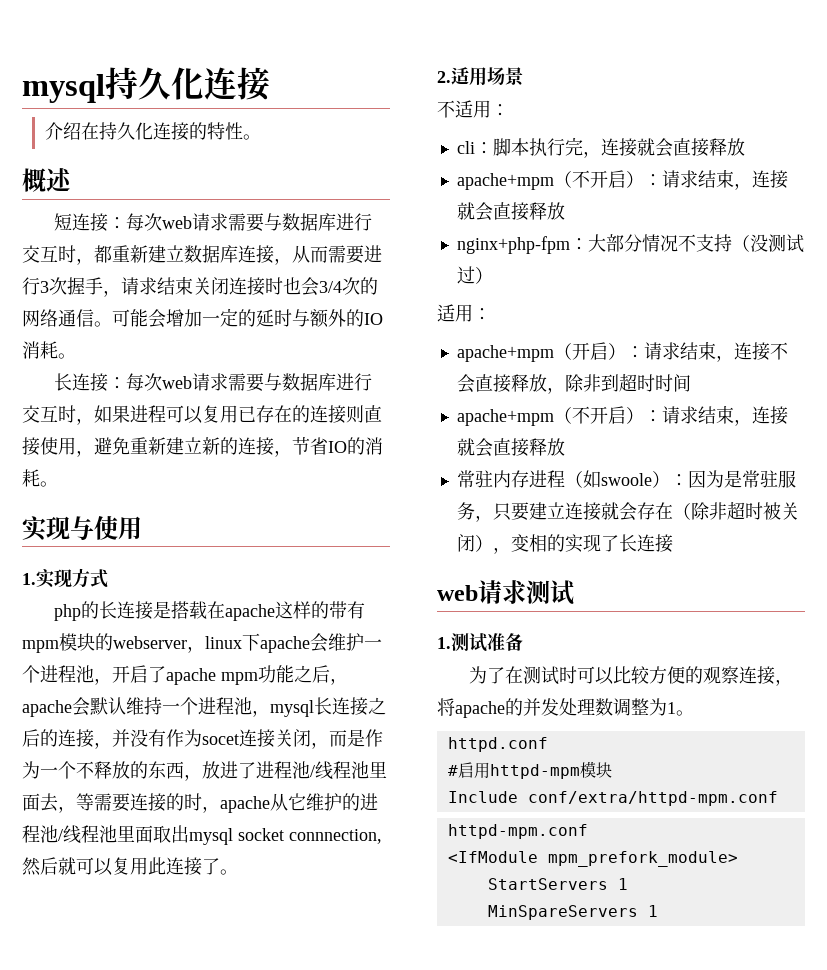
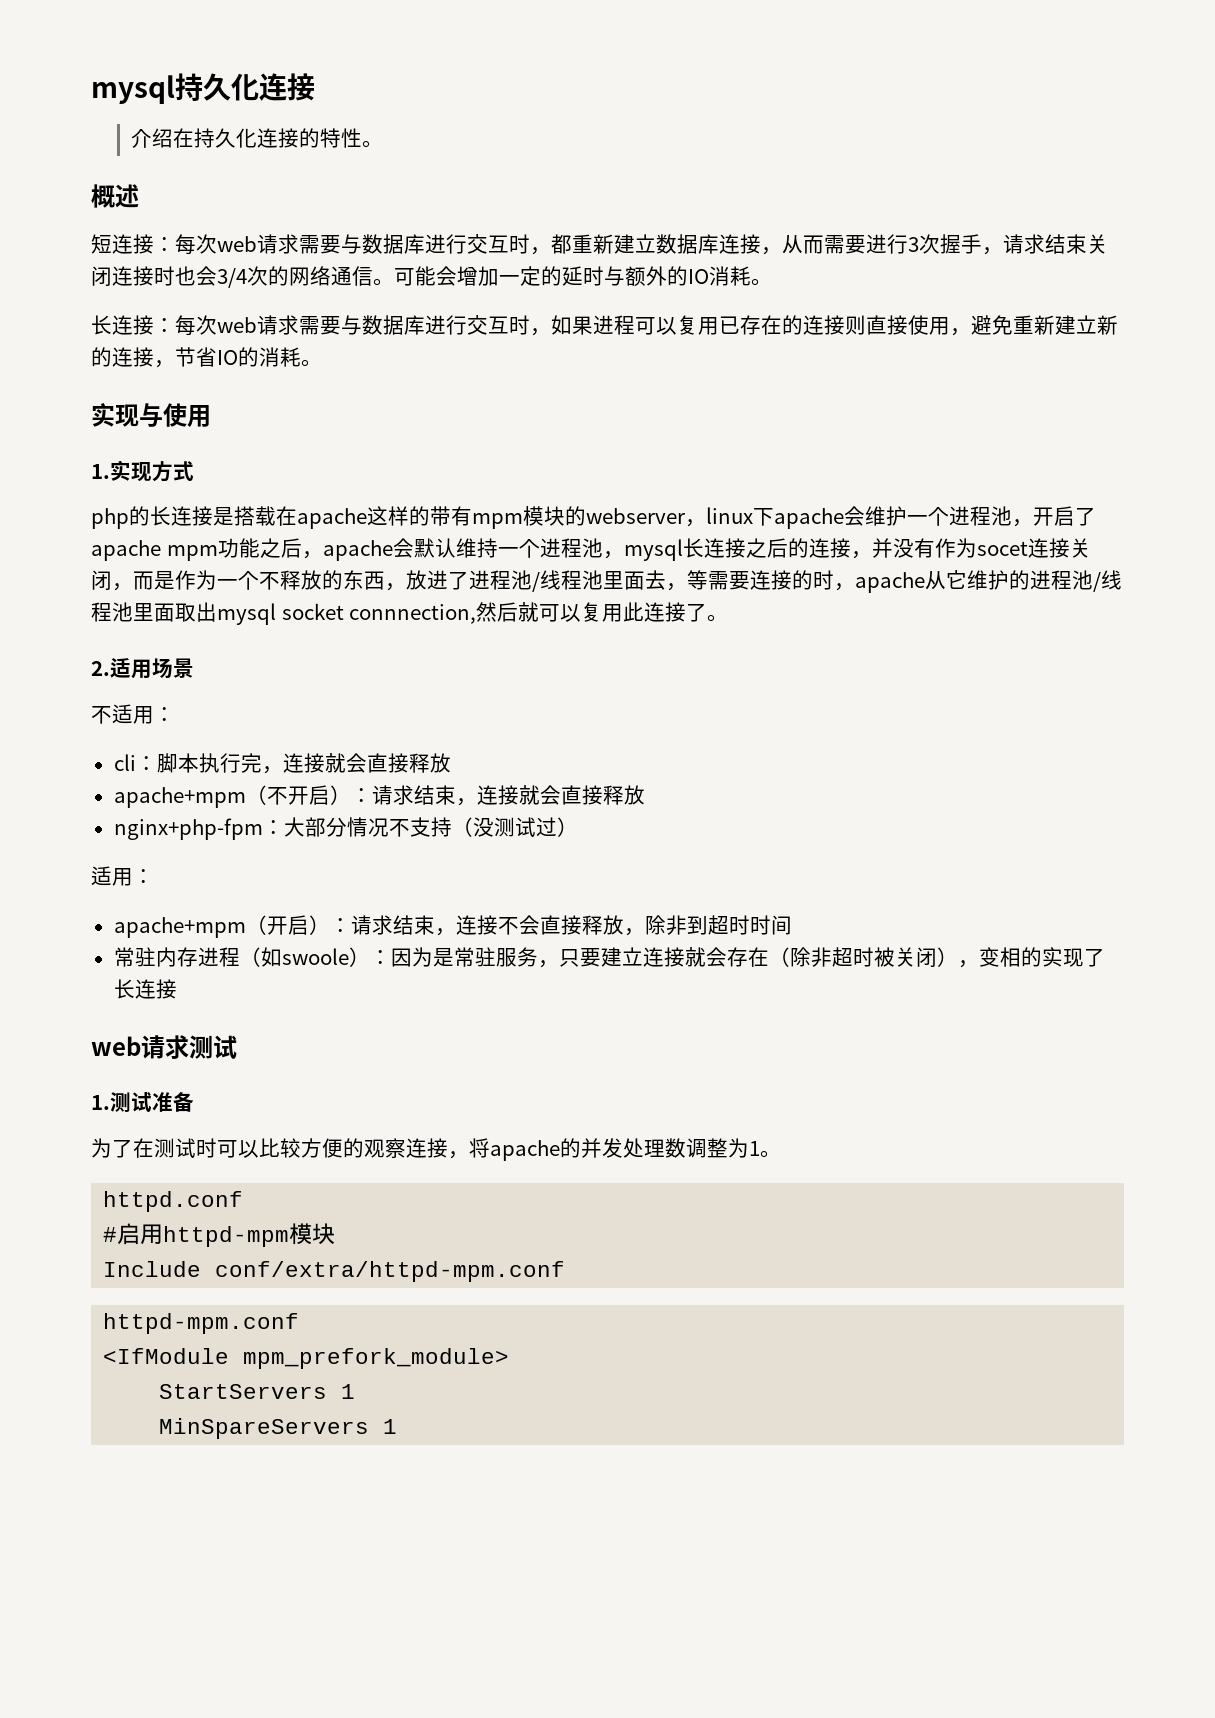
  apache+mpm（开启）：请求结束，连接不会直接释放，除非到超时时间
- apache+mpm（不开启）：请求结束，连接就会直接释放

